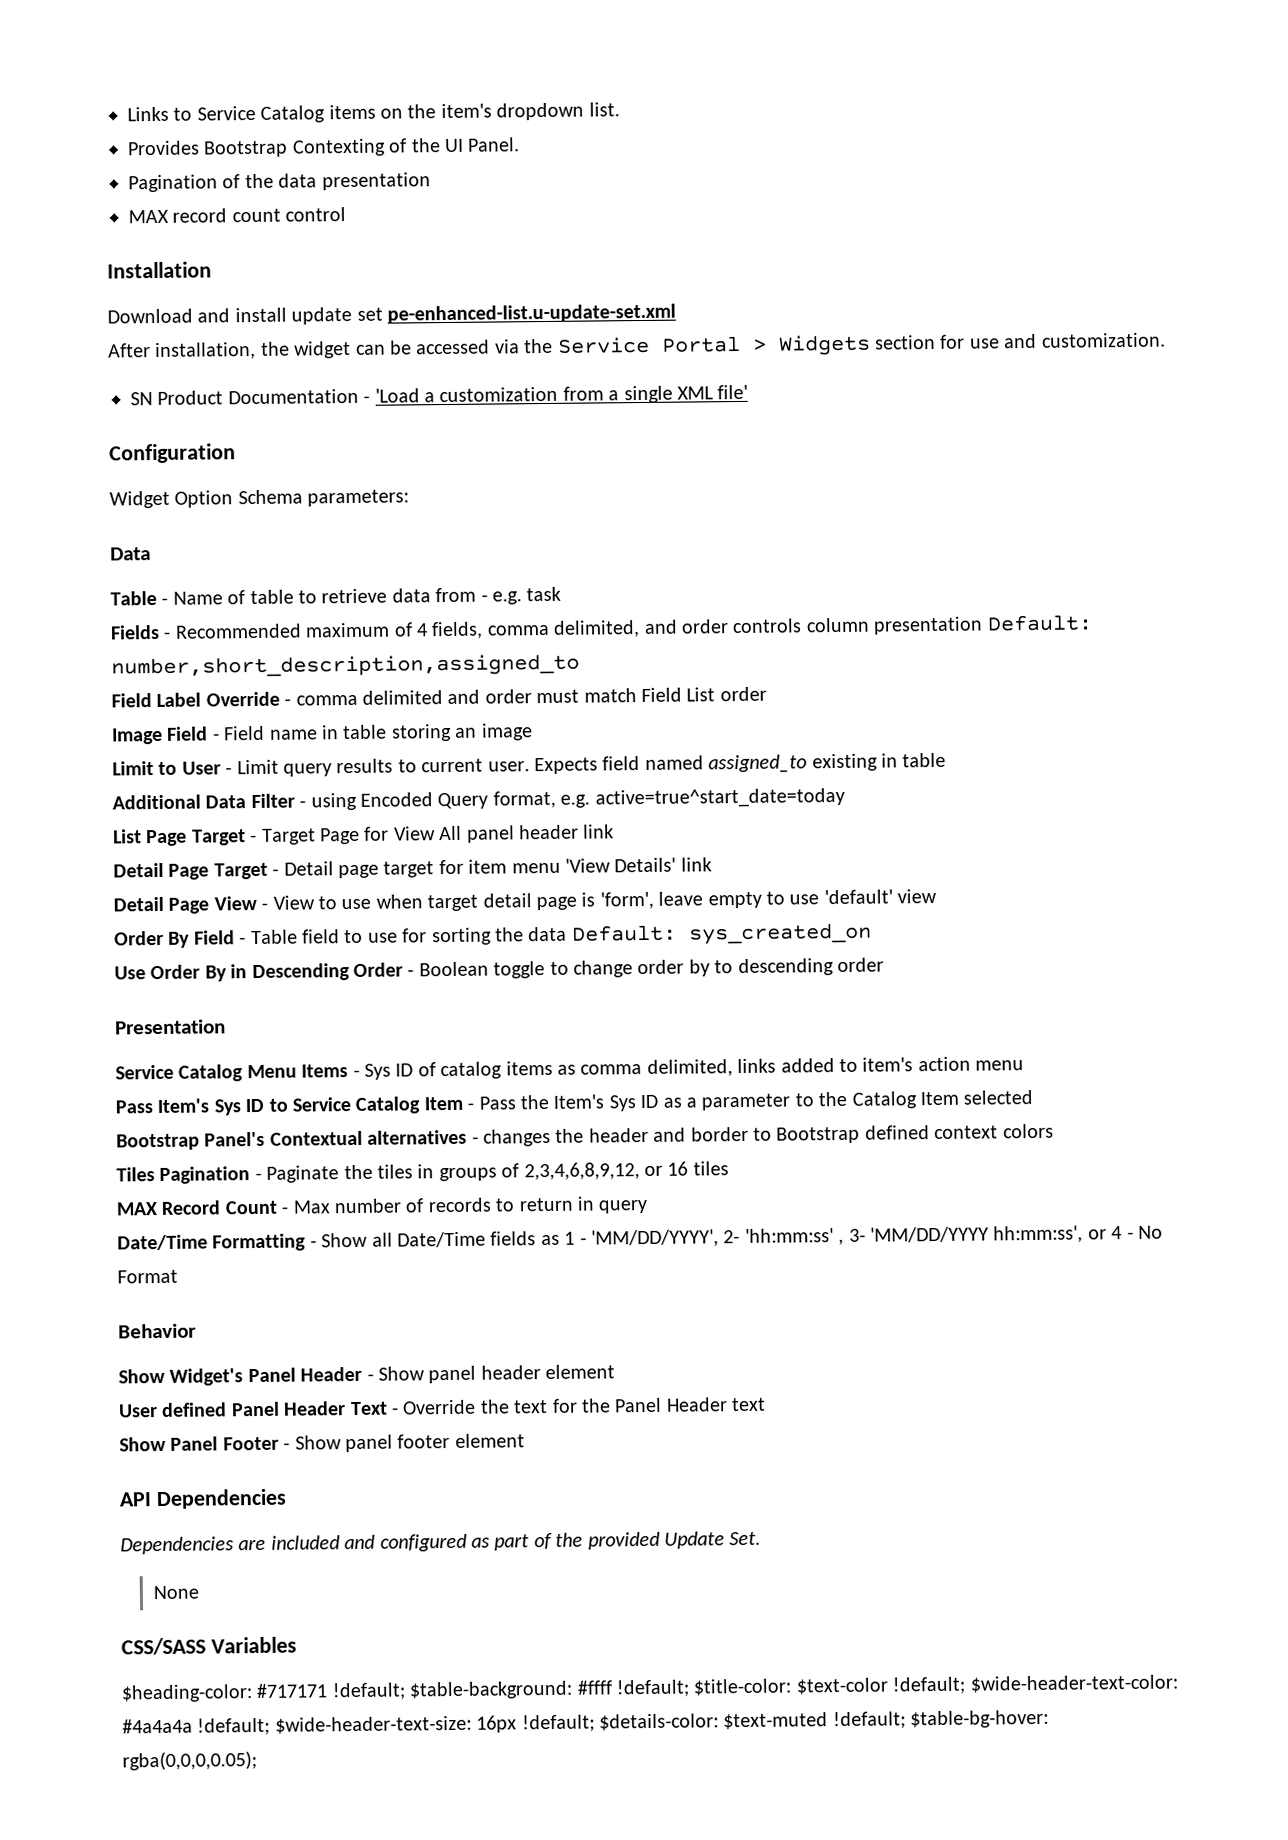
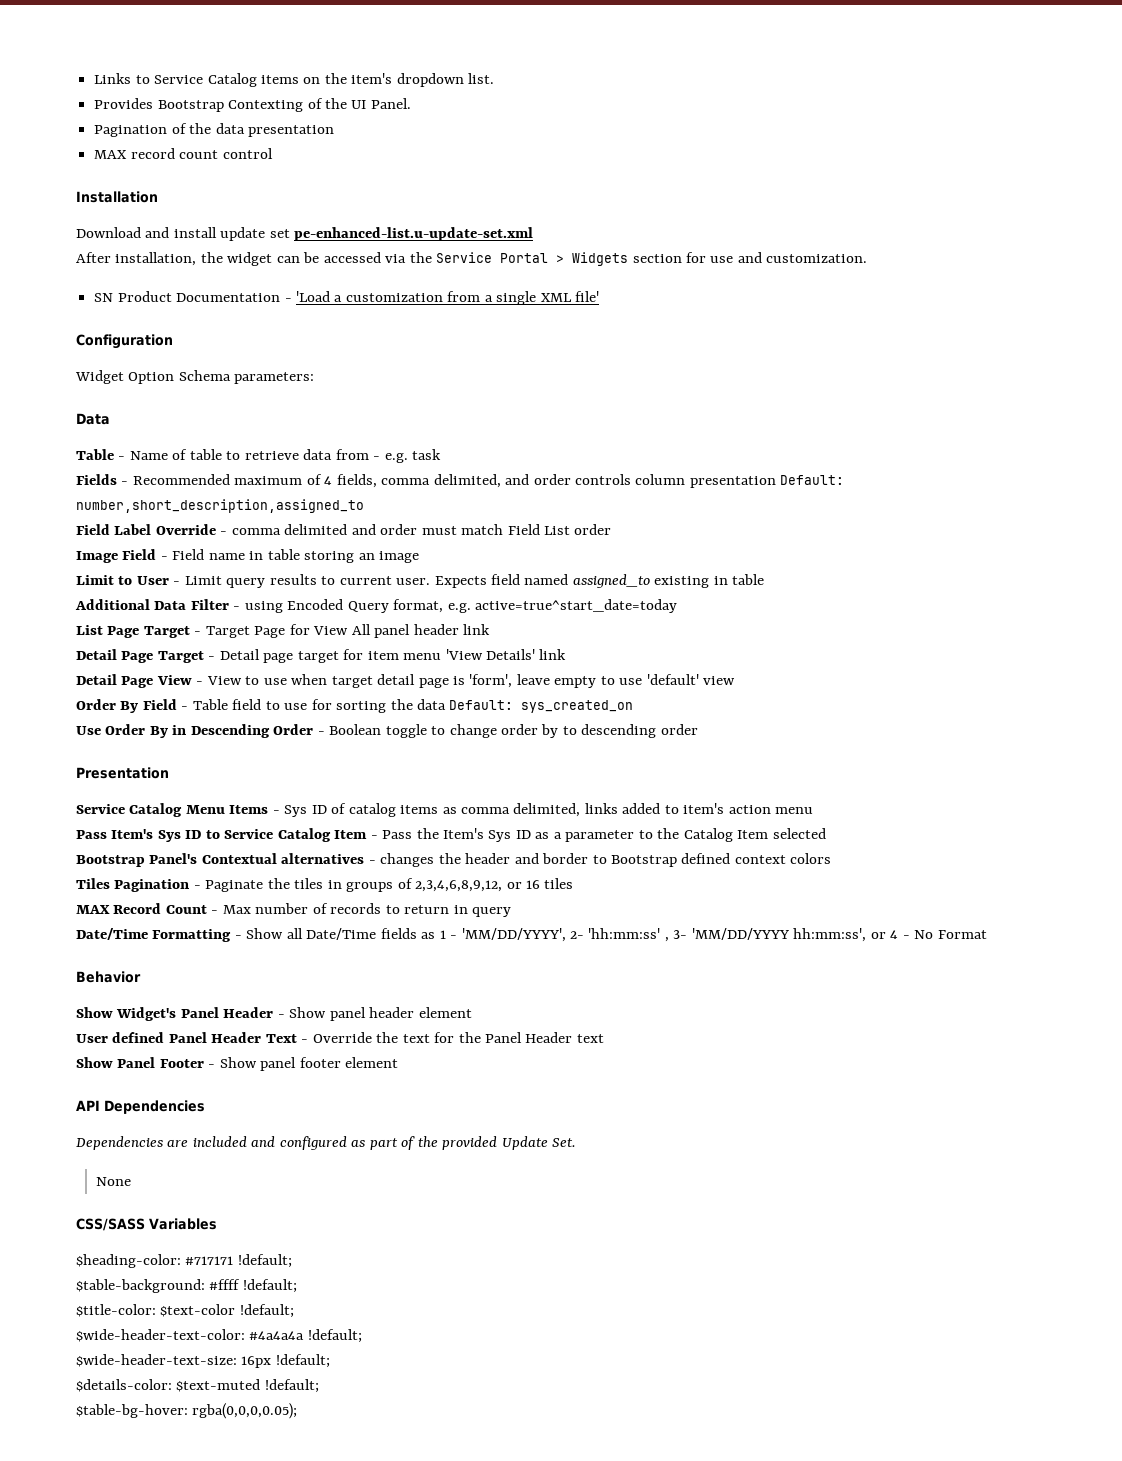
- $heading-color: #717171 !default; $table-background: #ffff !default; $title-color: $text-color !default; $wide-header-text-color: #4a4a4a !default; $wide-header-text-size: 16px !default; $details-color: $text-muted !default; $table-bg-hover: rgba(0,0,0,0.05);
+ $heading-color: #717171 !default;
+ $table-background: #ffff !default;
+ $title-color: $text-color !default;
+ $wide-header-text-color: #4a4a4a !default;
+ $wide-header-text-size: 16px !default;
+ $details-color: $text-muted !default;
+ $table-bg-hover: rgba(0,0,0,0.05);

